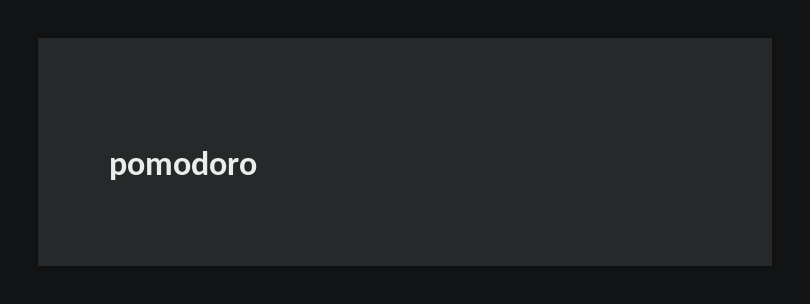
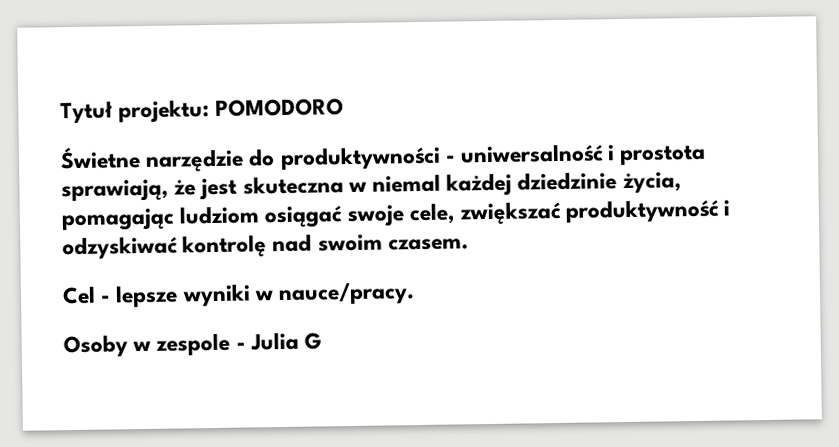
- pomodoro
+ Tytuł projektu: POMODORO
+ Świetne narzędzie do produktywności - uniwersalność i prostota sprawiają, że jest skuteczna w niemal każdej dziedzinie życia, pomagając ludziom osiągać swoje cele, zwiększać produktywność i odzyskiwać kontrolę nad swoim czasem.
+ Cel - lepsze wyniki w nauce/pracy.
+ Osoby w zespole - Julia G

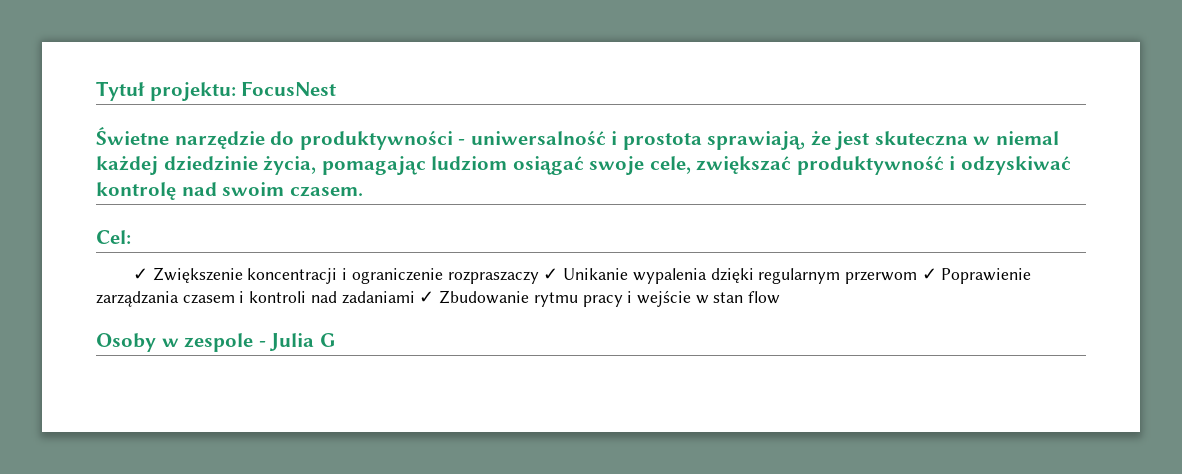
- Tytuł projektu: POMODORO
+ Tytuł projektu: FocusNest
- Cel - lepsze wyniki w nauce/pracy.
+ Cel:
+ ✓ Zwiększenie koncentracji i ograniczenie rozpraszaczy ✓ Unikanie wypalenia dzięki regularnym przerwom ✓ Poprawienie zarządzania czasem i kontroli nad zadaniami ✓ Zbudowanie rytmu pracy i wejście w stan flow

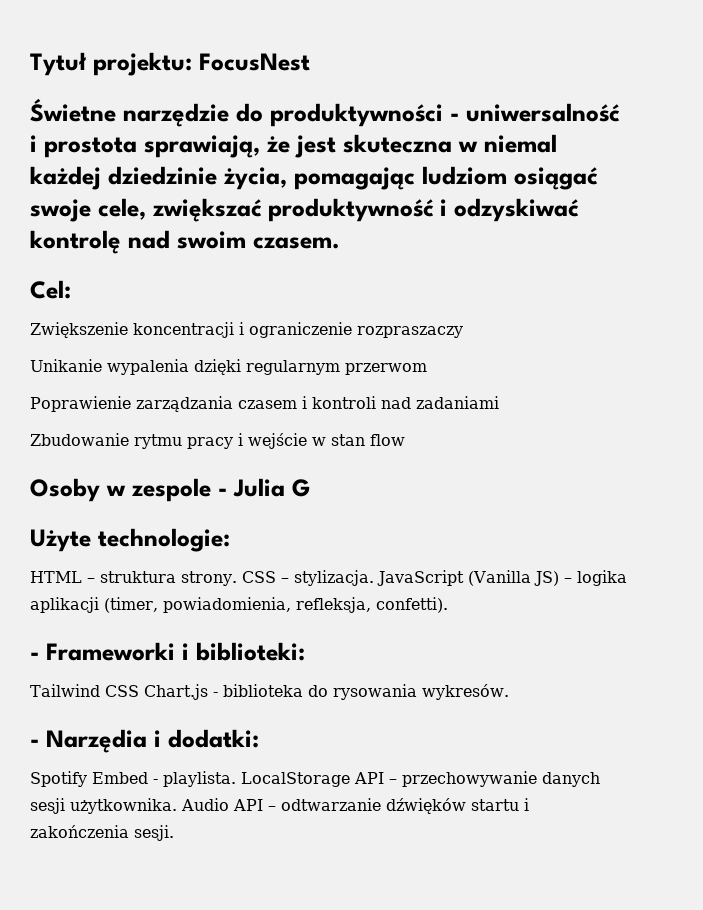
- ✓ Zwiększenie koncentracji i ograniczenie rozpraszaczy ✓ Unikanie wypalenia dzięki regularnym przerwom ✓ Poprawienie zarządzania czasem i kontroli nad zadaniami ✓ Zbudowanie rytmu pracy i wejście w stan flow
+ Zwiększenie koncentracji i ograniczenie rozpraszaczy
+ Unikanie wypalenia dzięki regularnym przerwom
+ Poprawienie zarządzania czasem i kontroli nad zadaniami
+ Zbudowanie rytmu pracy i wejście w stan flow
+ Użyte technologie:
+ HTML – struktura strony. CSS – stylizacja. JavaScript (Vanilla JS) – logika aplikacji (timer, powiadomienia, refleksja, confetti).
+ - Frameworki i biblioteki:
+ Tailwind CSS Chart.js - biblioteka do rysowania wykresów.
+ - Narzędia i dodatki:
+ Spotify Embed - playlista. LocalStorage API – przechowywanie danych sesji użytkownika. Audio API – odtwarzanie dźwięków startu i zakończenia sesji.

